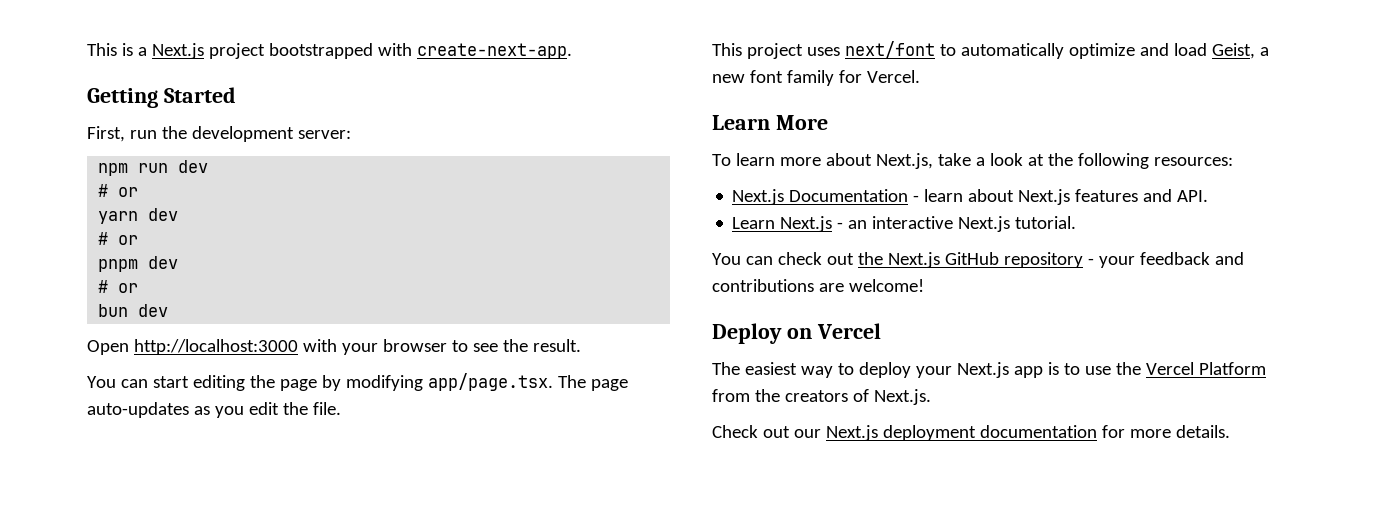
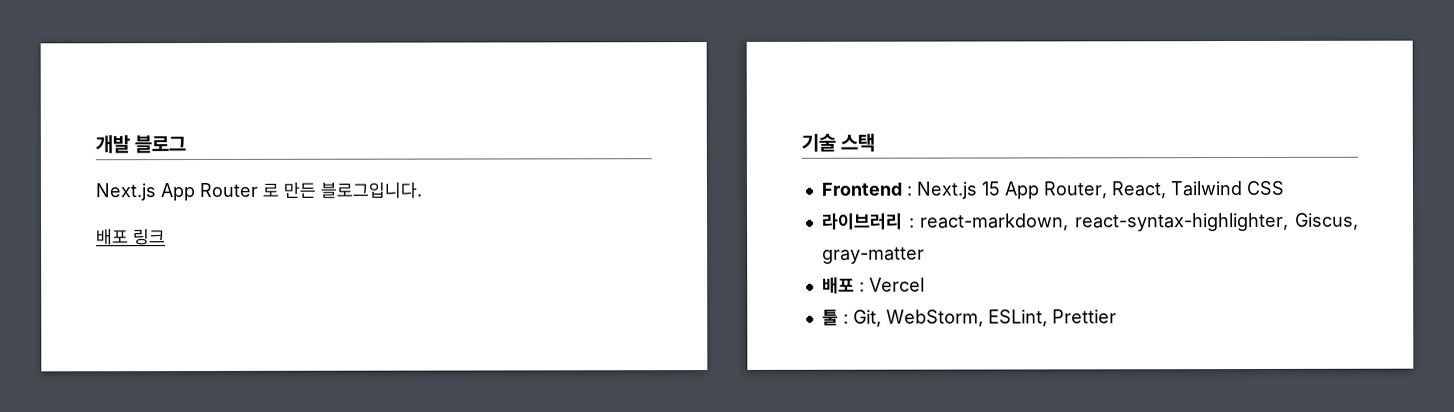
- This is a Next.js project bootstrapped with create-next-app.
- Getting Started
- First, run the development server:
- npm run dev
- # or
- yarn dev
- # or
- pnpm dev
- # or
- bun dev
- Open http://localhost:3000 with your browser to see the result.
- You can start editing the page by modifying app/page.tsx. The page auto-updates as you edit the file.
- This project uses next/font to automatically optimize and load Geist, a new font family for Vercel.
- Learn More
- To learn more about Next.js, take a look at the following resources:
- Next.js Documentation - learn about Next.js features and API.
- Learn Next.js - an interactive Next.js tutorial.
- You can check out the Next.js GitHub repository - your feedback and contributions are welcome!
- Deploy on Vercel
- The easiest way to deploy your Next.js app is to use the Vercel Platform from the creators of Next.js.
- Check out our Next.js deployment documentation for more details.
+ 개발 블로그
+ Next.js App Router 로 만든 블로그입니다.
+ 배포 링크
+ 기술 스택
+ Frontend : Next.js 15 App Router, React, Tailwind CSS
+ 라이브러리 : react-markdown, react-syntax-highlighter, Giscus, gray-matter
+ 배포 : Vercel
+ 툴 : Git, WebStorm, ESLint, Prettier

